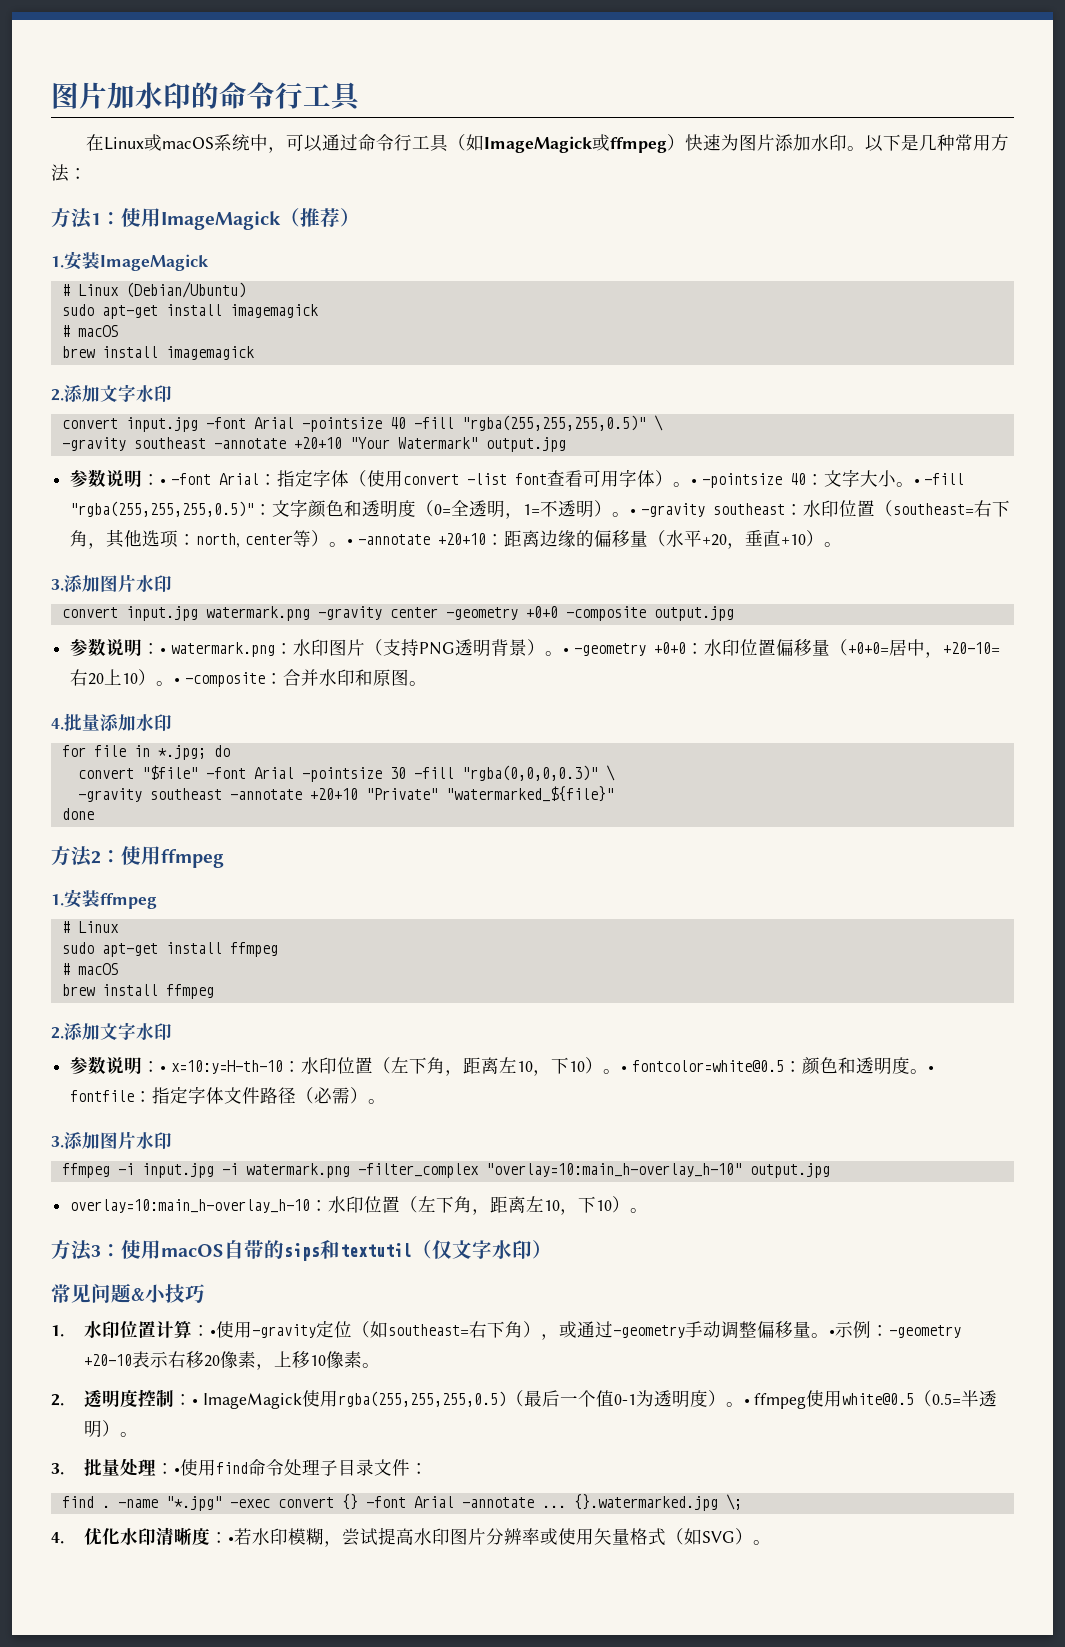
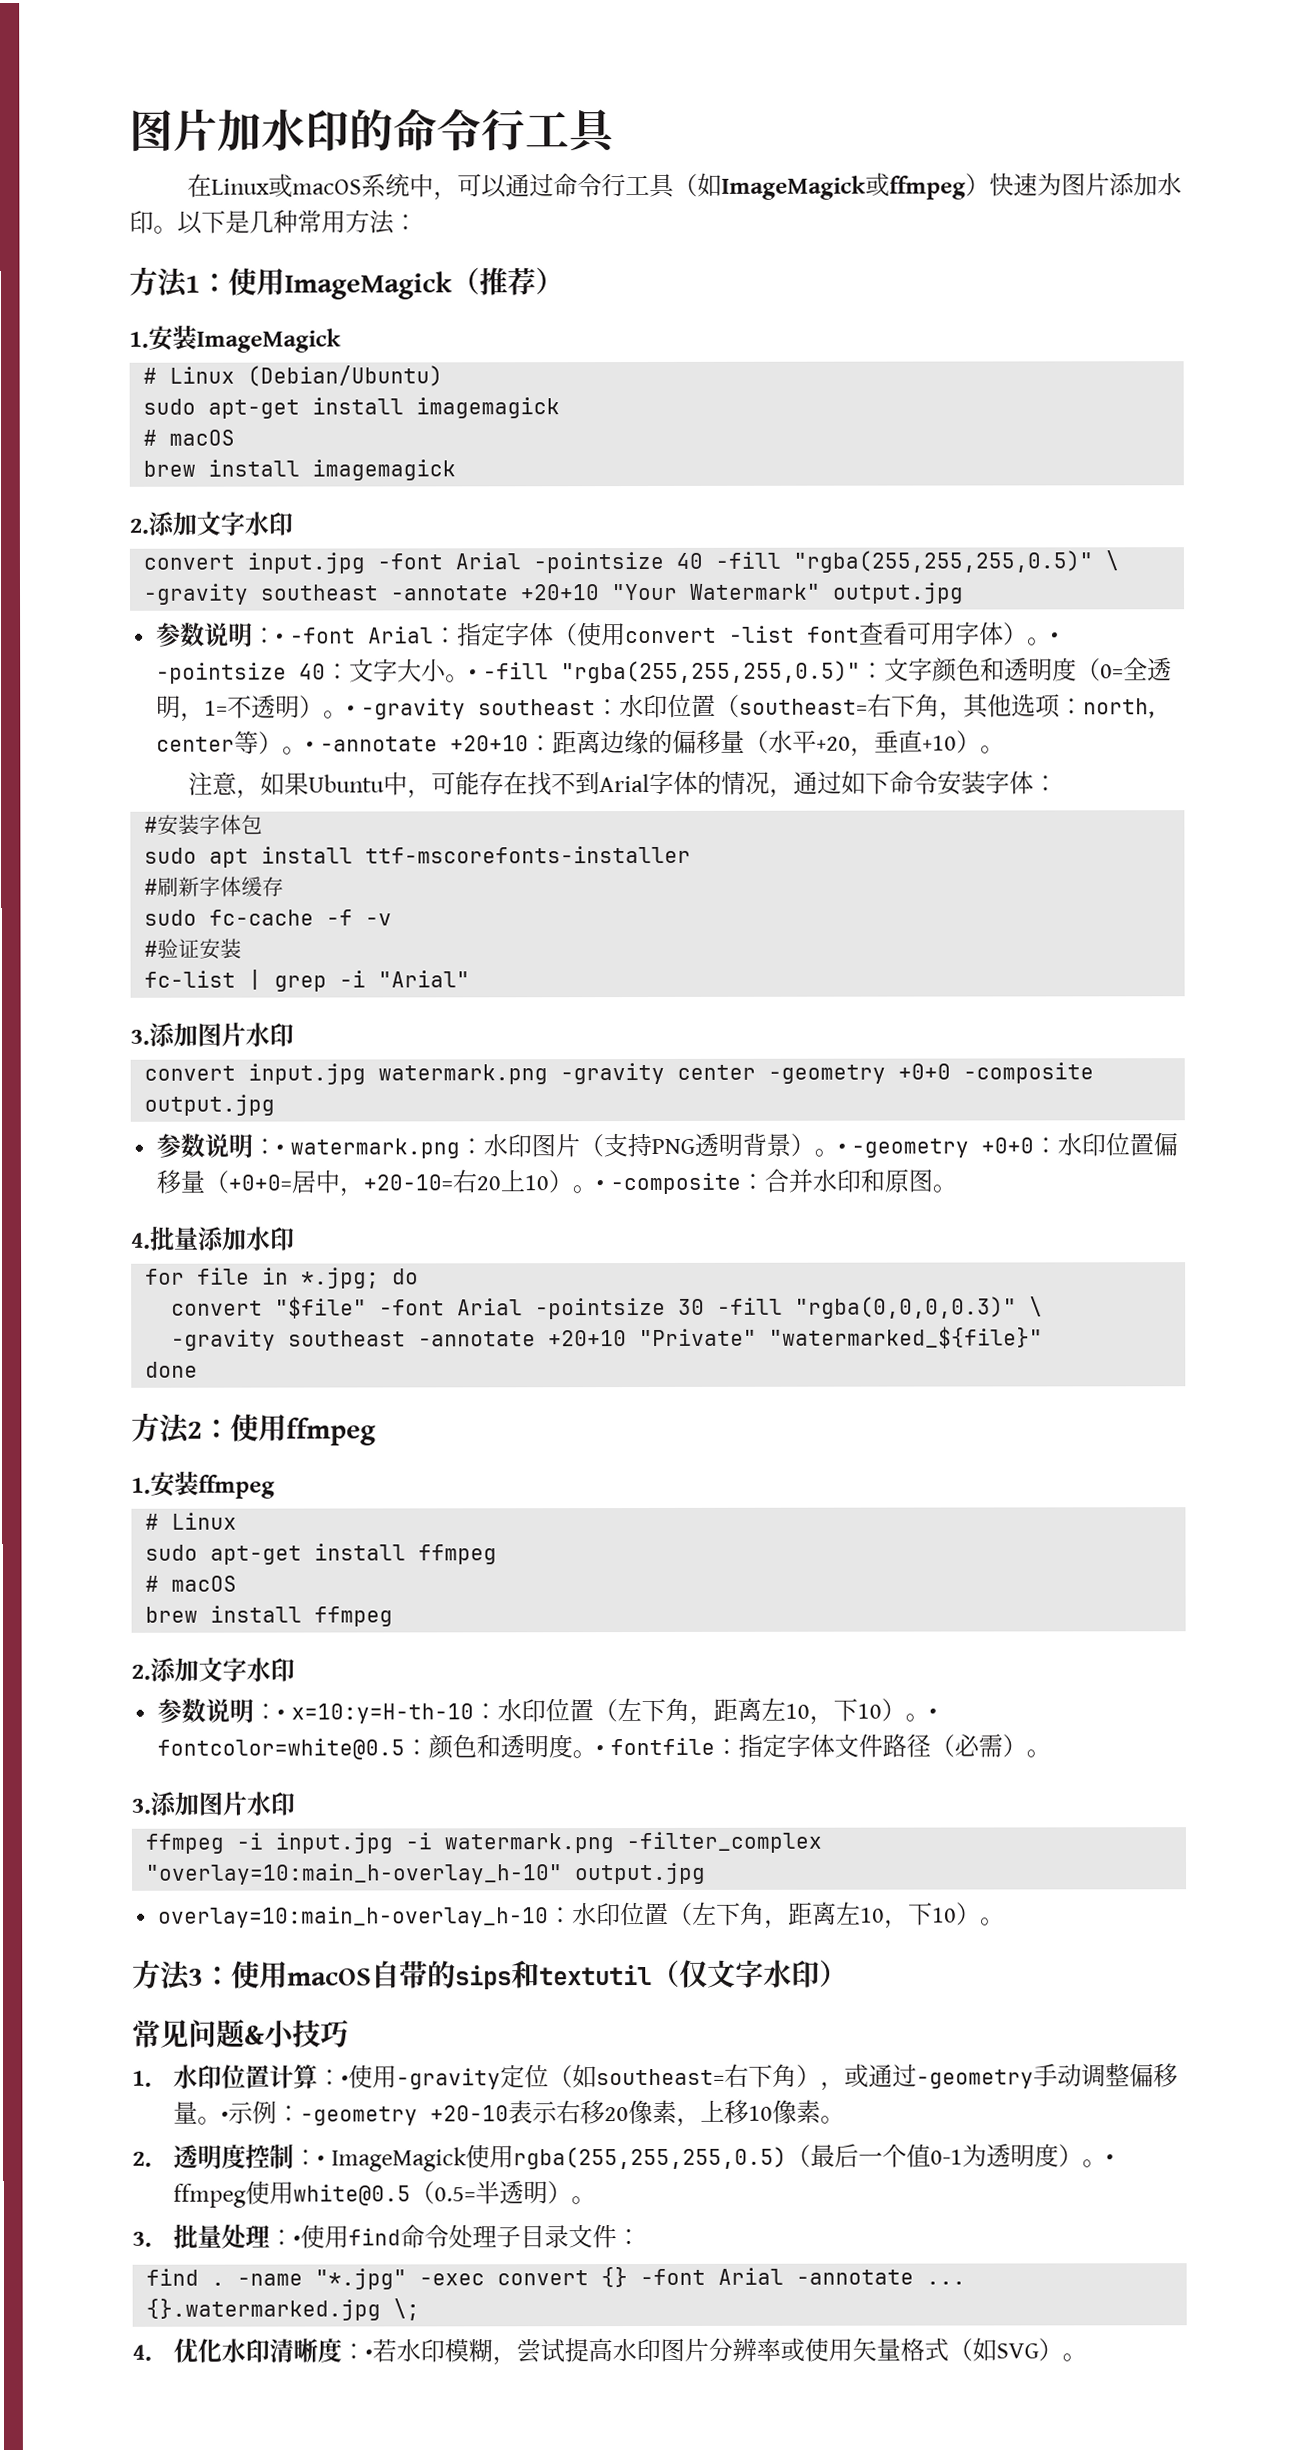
+ 注意，如果Ubuntu中，可能存在找不到Arial字体的情况，通过如下命令安装字体：
+ #安装字体包
+ sudo apt install ttf-mscorefonts-installer
+ #刷新字体缓存
+ sudo fc-cache -f -v
+ #验证安装
+ fc-list | grep -i "Arial"

